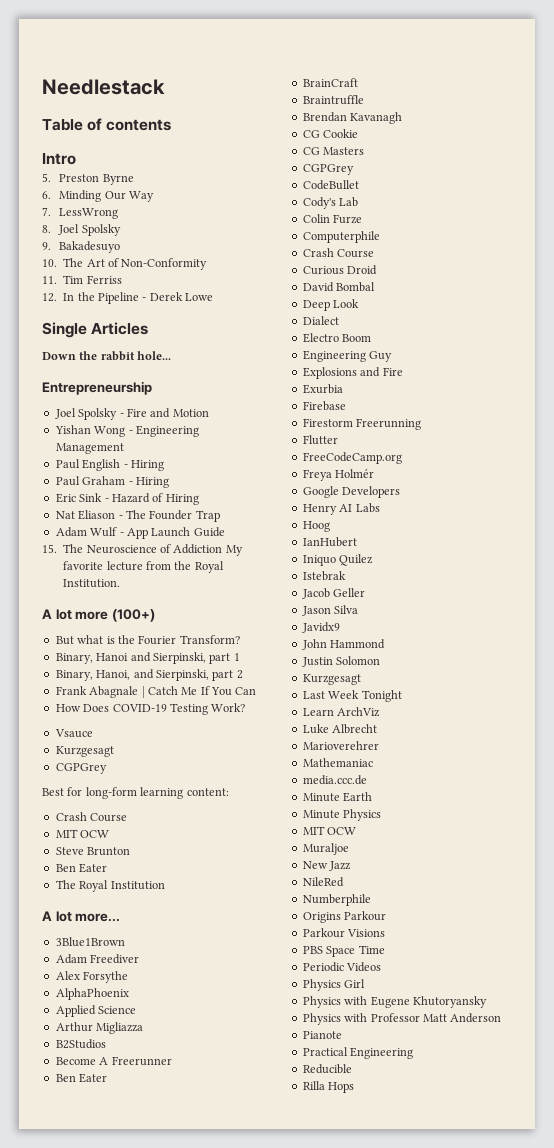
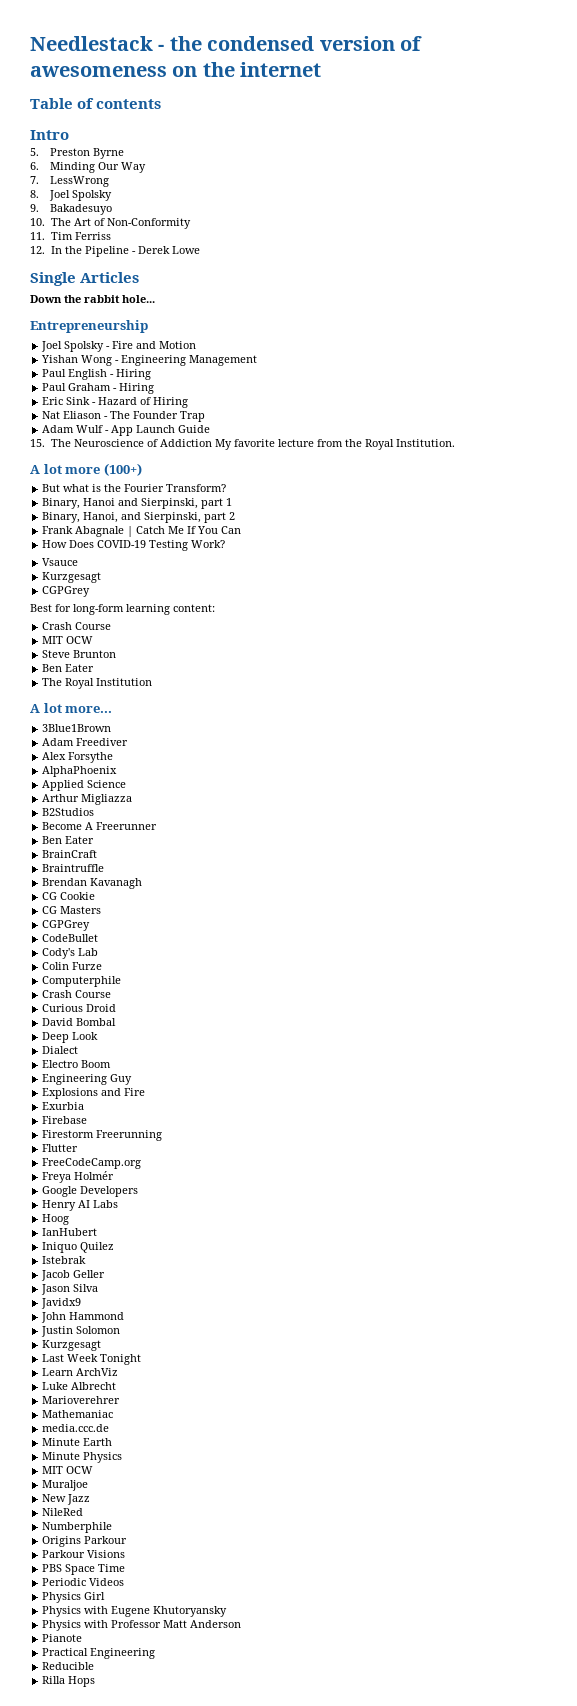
- Needlestack
+ Needlestack - the condensed version of awesomeness on the internet

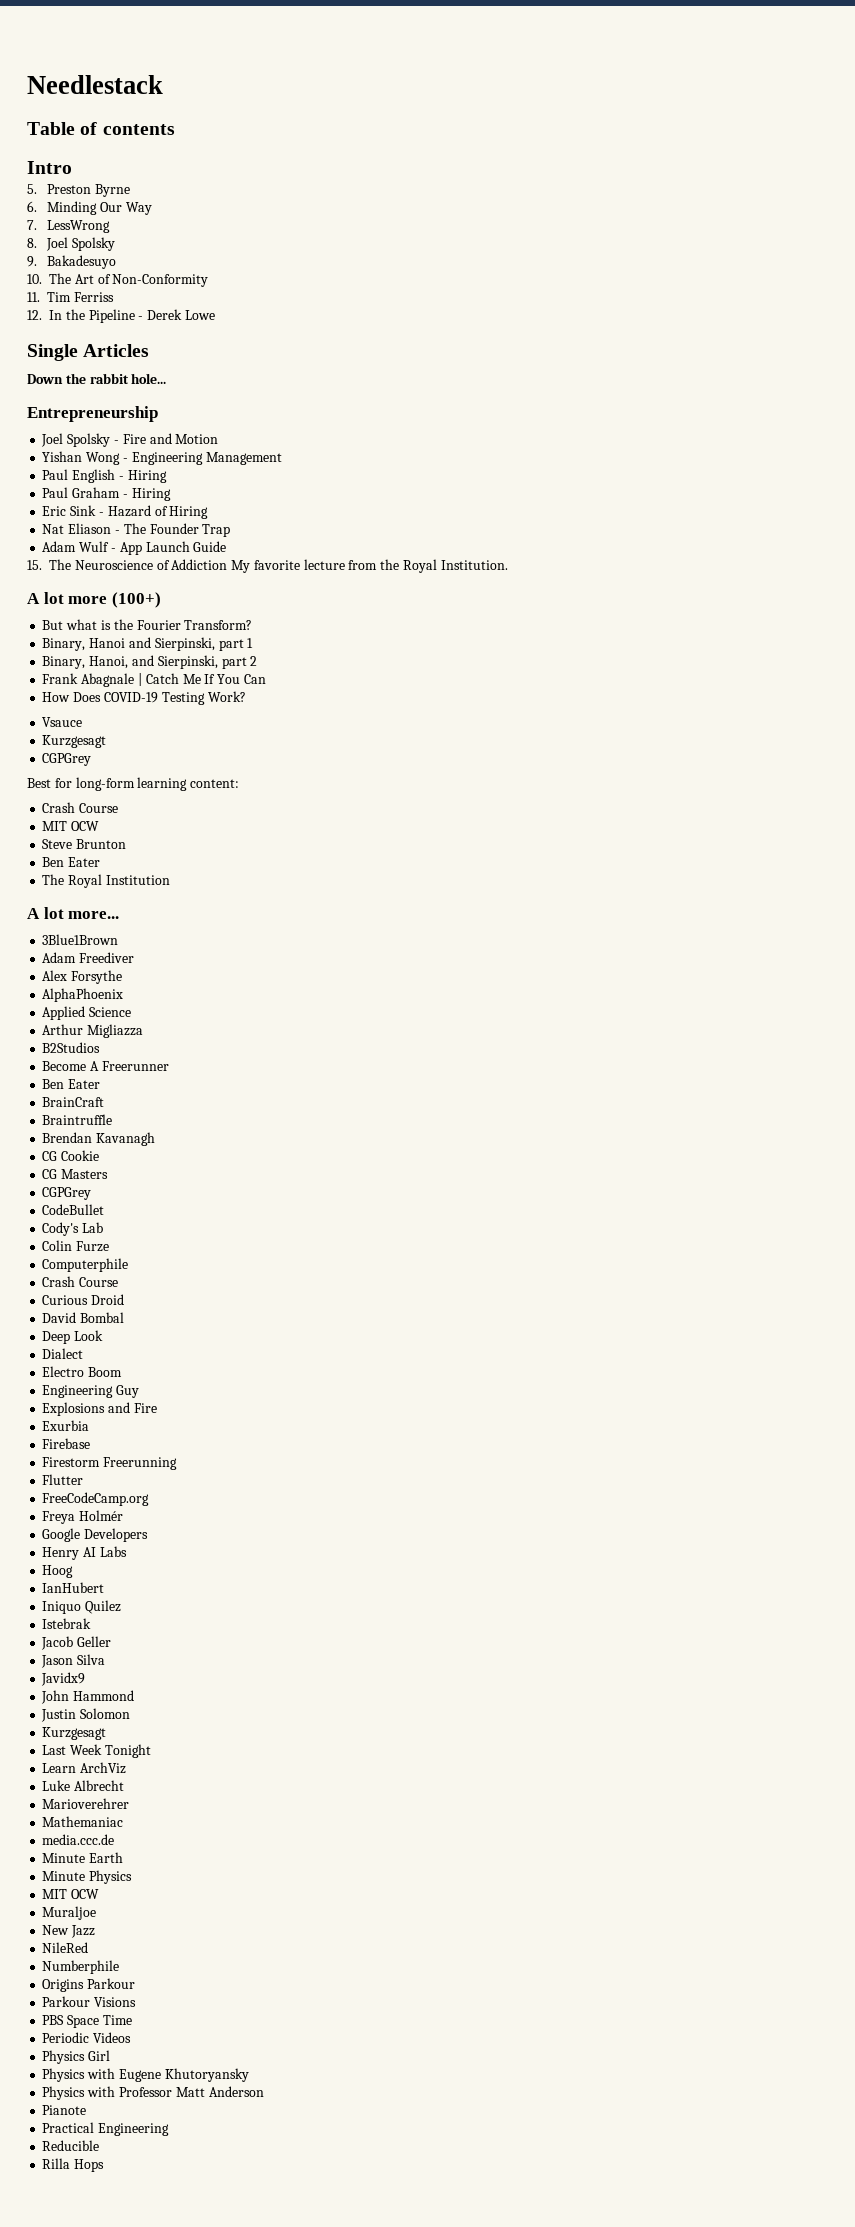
- Needlestack - the condensed version of awesomeness on the internet
+ Needlestack

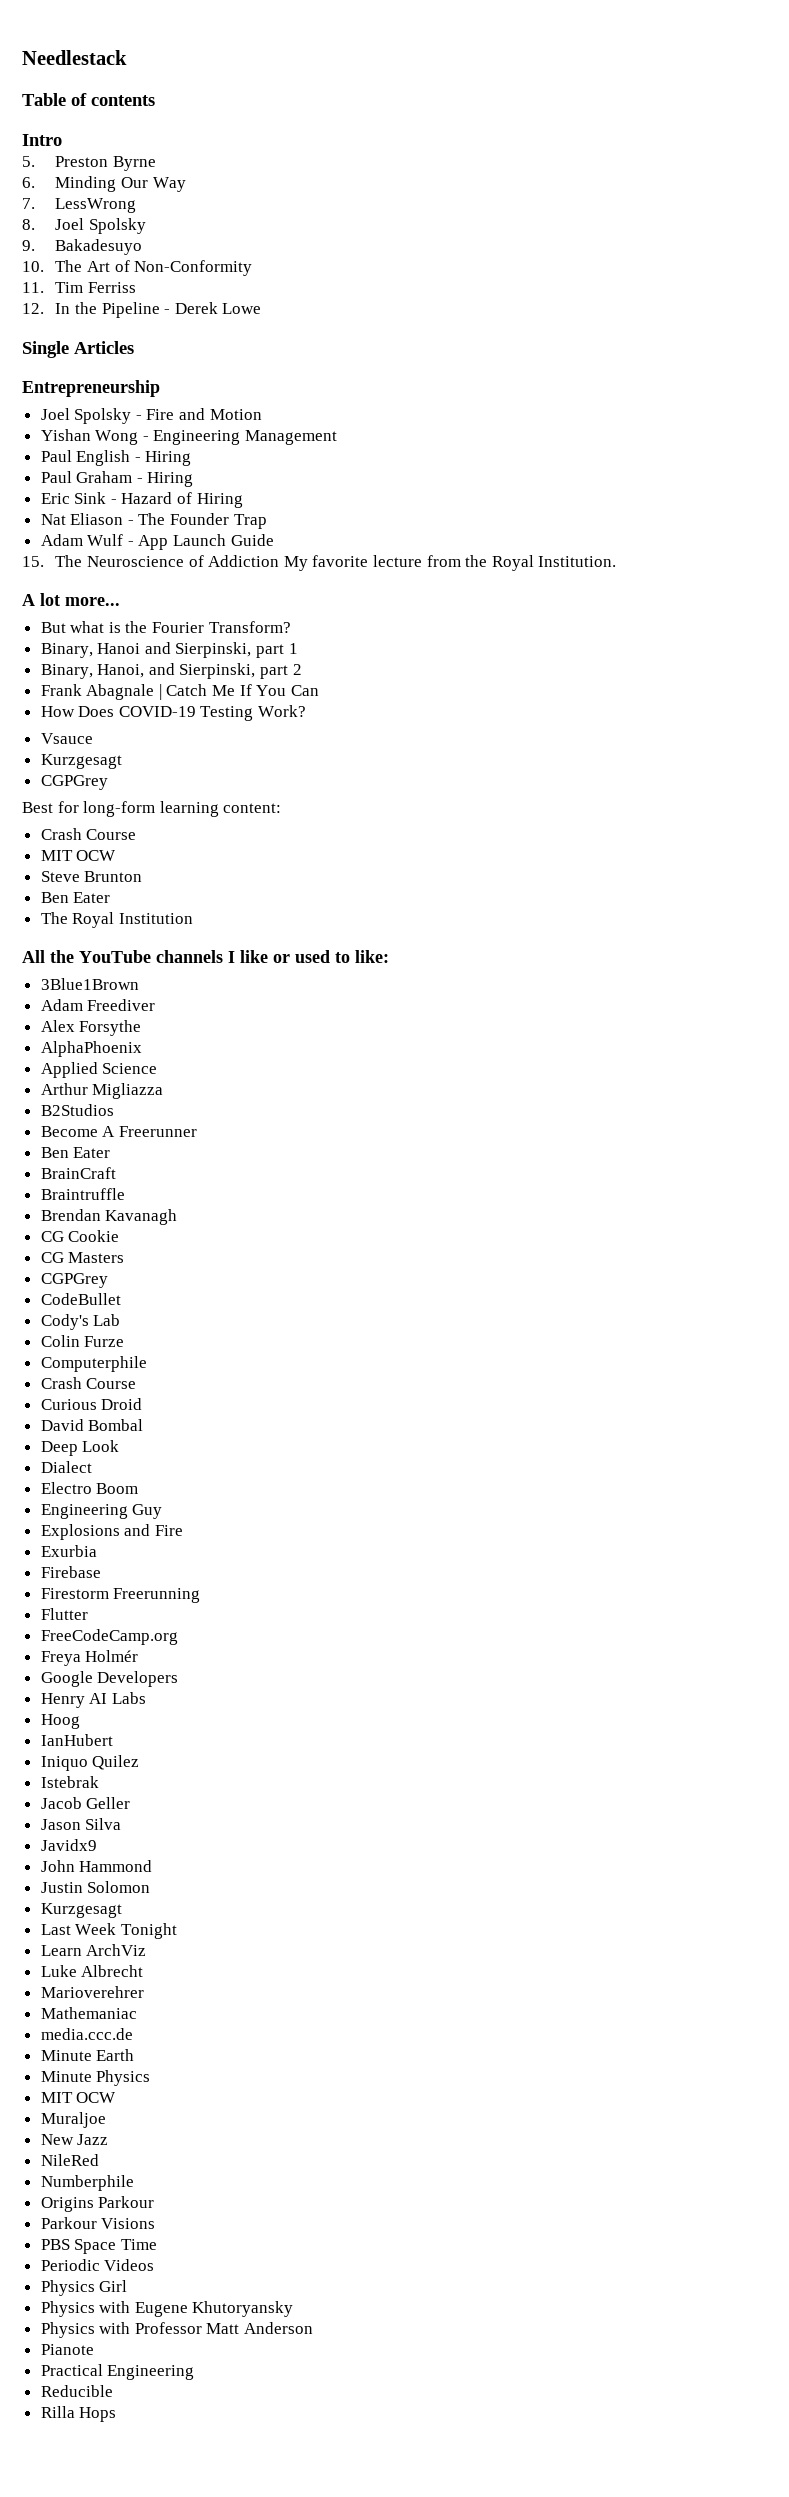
- Down the rabbit hole...
- A lot more (100+)
+ A lot more...
- A lot more...
+ All the YouTube channels I like or used to like:

